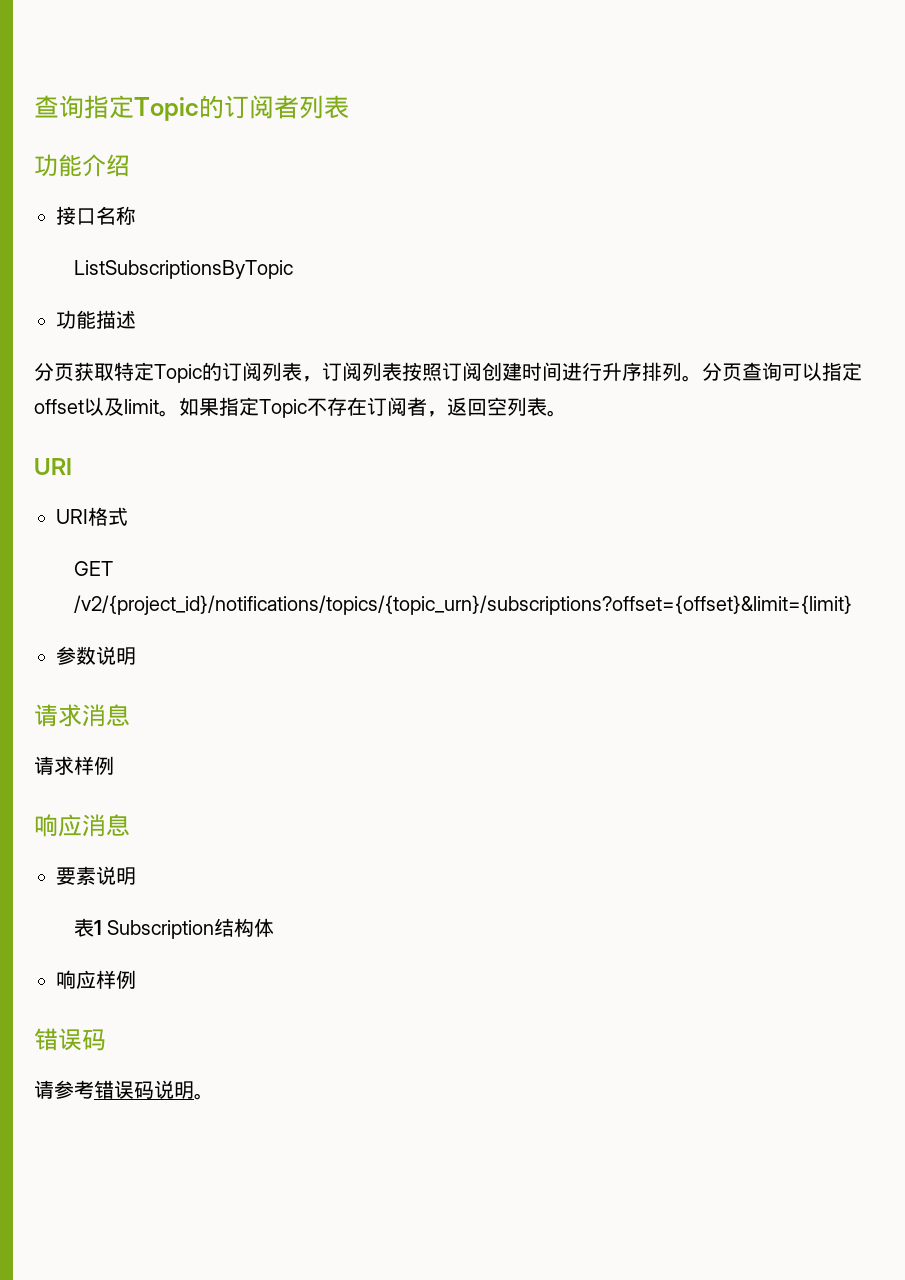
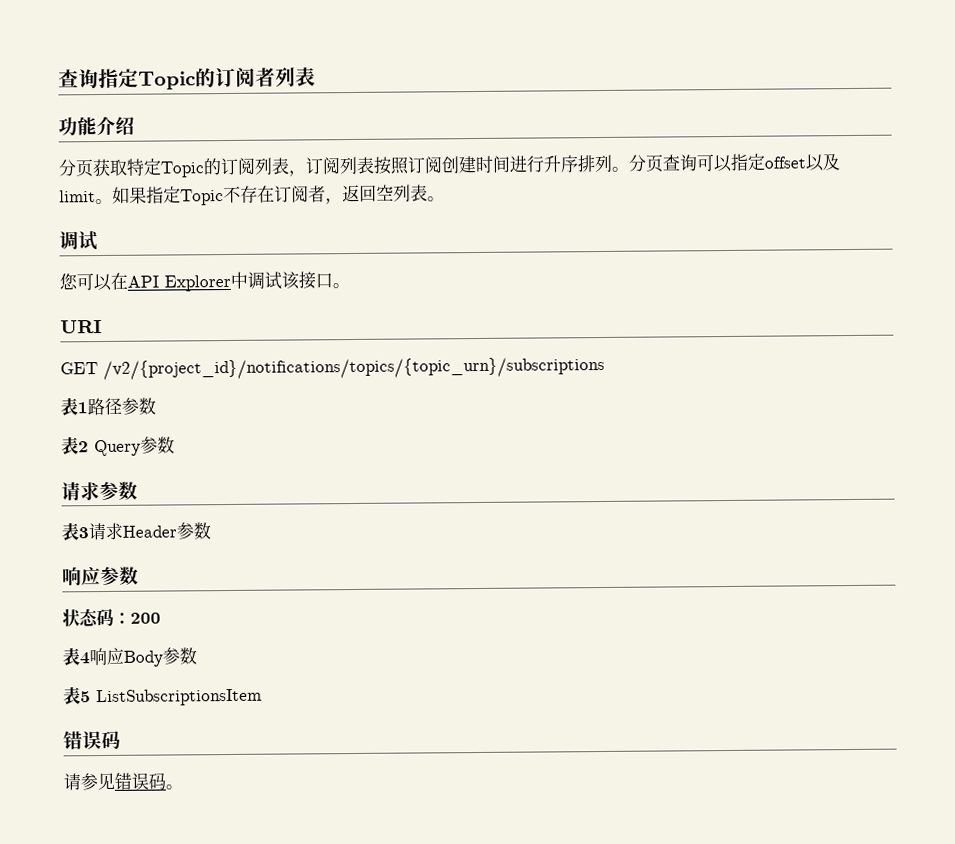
- 接口名称
- ListSubscriptionsByTopic
- 功能描述
  如果指定Topic不存在订阅者，返回空列表。
+ 调试
+ 您可以在API Explorer中调试该接口。
  URI
- URI格式
- GET /v2/{project_id}/notifications/topics/{topic_urn}/subscriptions?offset={offset}&limit={limit}
- 参数说明
- 请求消息
- 请求样例
- 响应消息
- 要素说明
- 表1 Subscription结构体
- 响应样例
+ GET /v2/{project_id}/notifications/topics/{topic_urn}/subscriptions
+ 表1路径参数
+ 表2 Query参数
+ 请求参数
+ 表3请求Header参数
+ 响应参数
+ 状态码：200
+ 表4响应Body参数
+ 表5 ListSubscriptionsItem
- 请参考错误码说明。
+ 请参见错误码。

